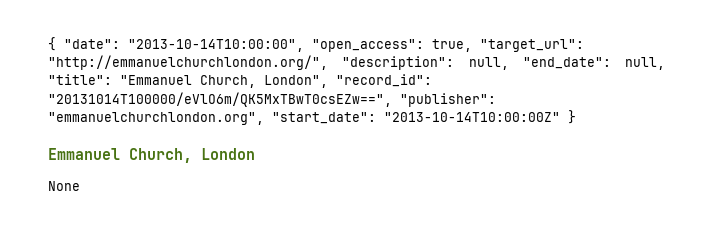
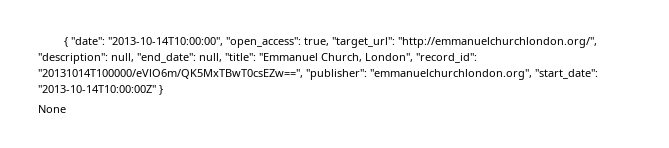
- Emmanuel Church, London

